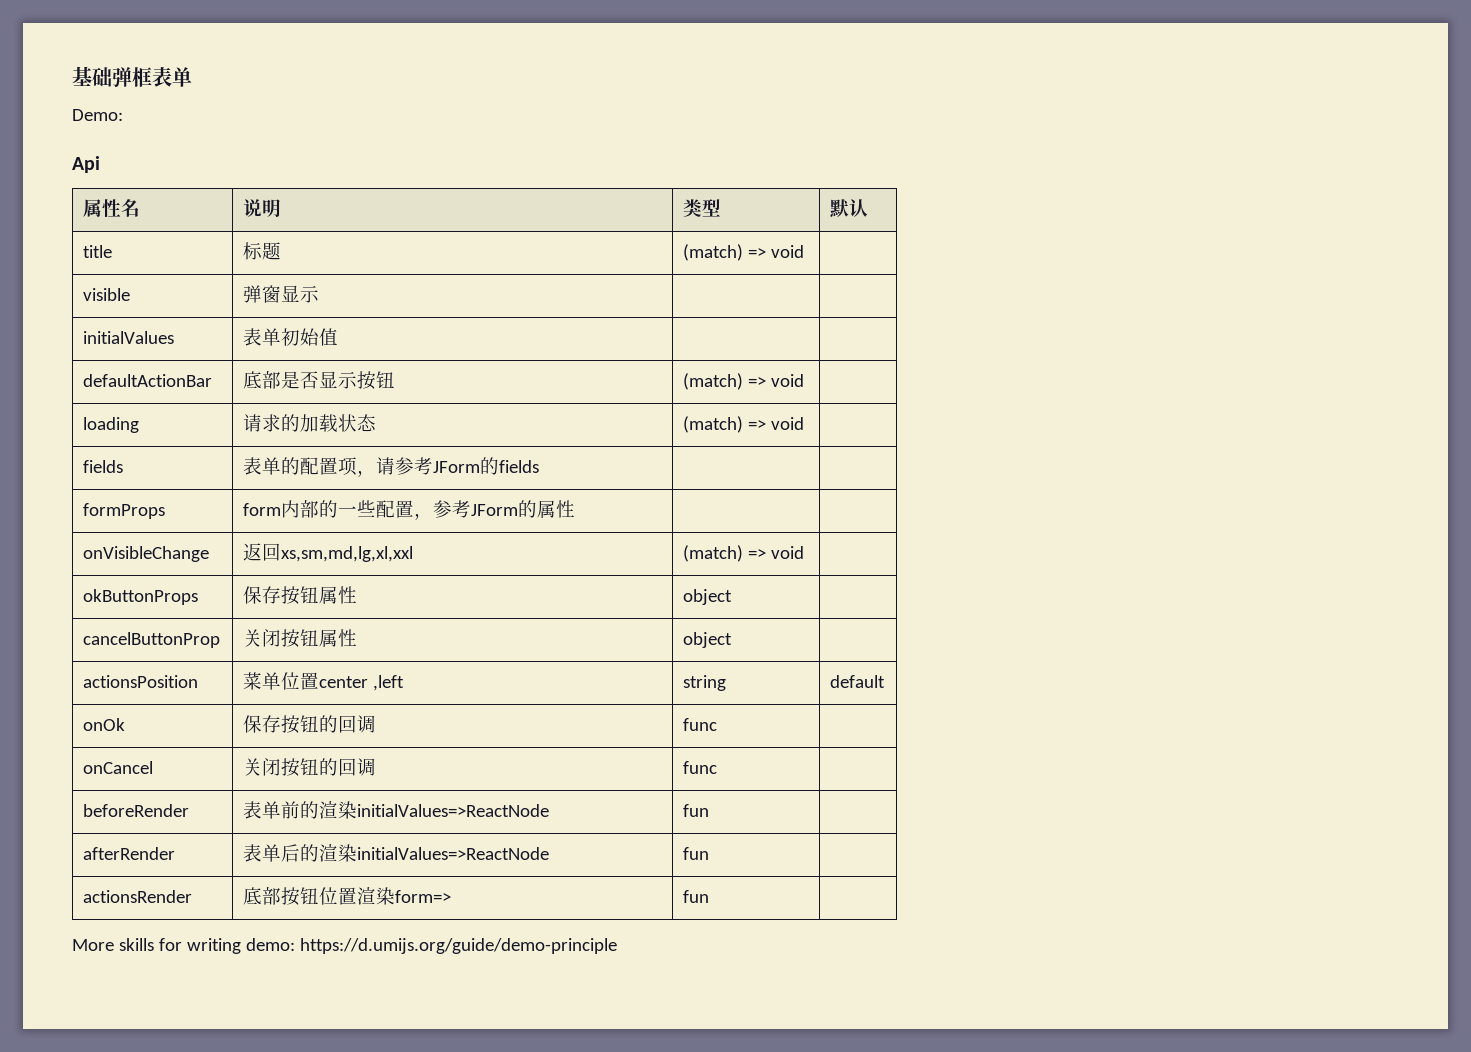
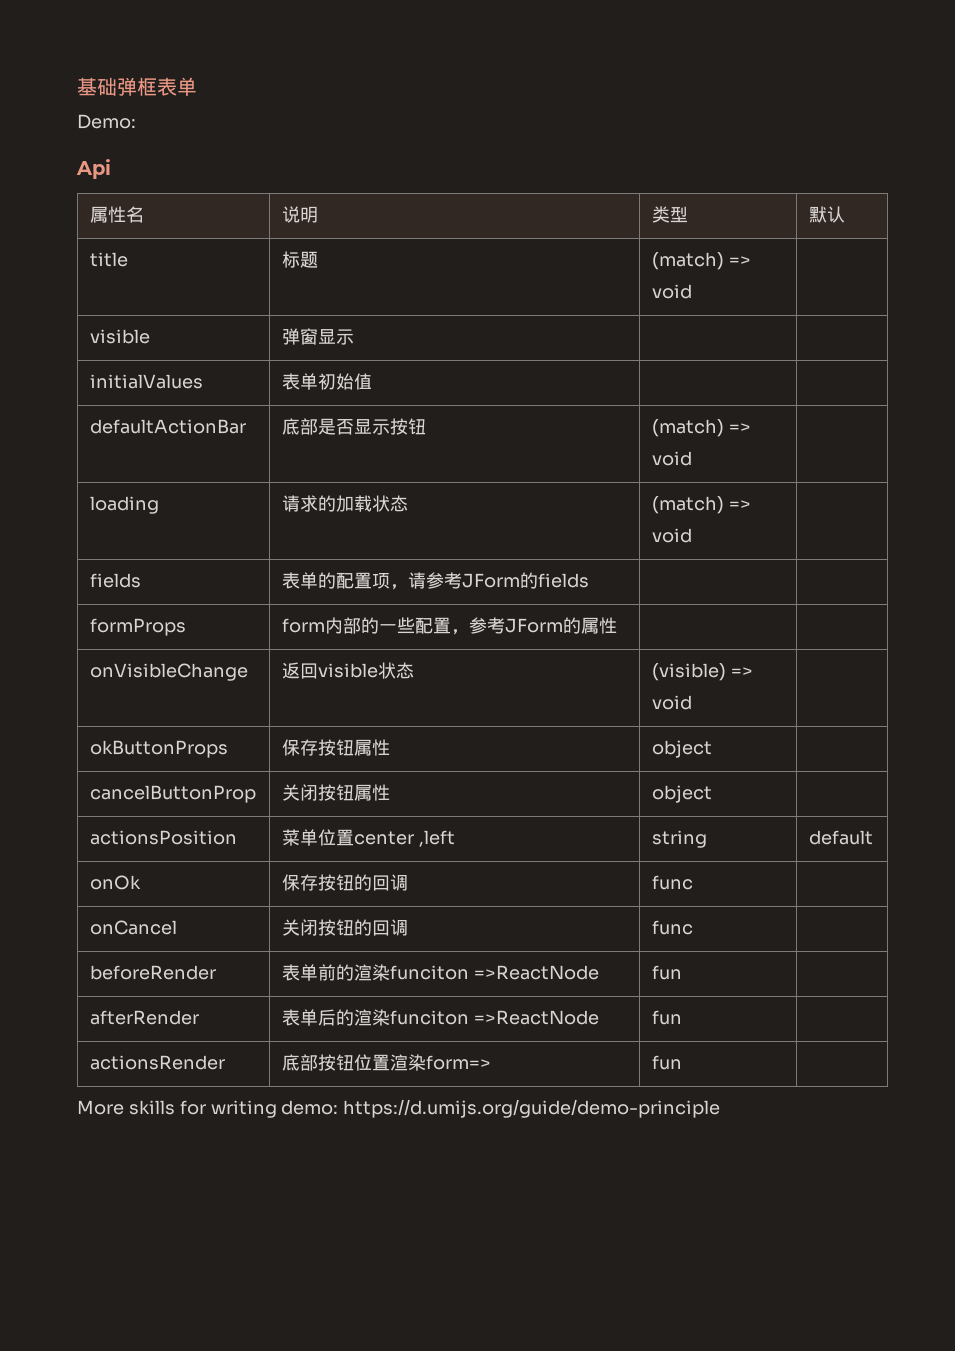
- onVisibleChange | 返回xs,sm,md,lg,xl,xxl | (match) => void |
+ onVisibleChange | 返回visible状态 | (visible) => void |
- beforeRender | 表单前的渲染initialValues=>ReactNode | fun |
+ beforeRender | 表单前的渲染funciton =>ReactNode | fun |
- afterRender | 表单后的渲染initialValues=>ReactNode | fun |
+ afterRender | 表单后的渲染funciton =>ReactNode | fun |

